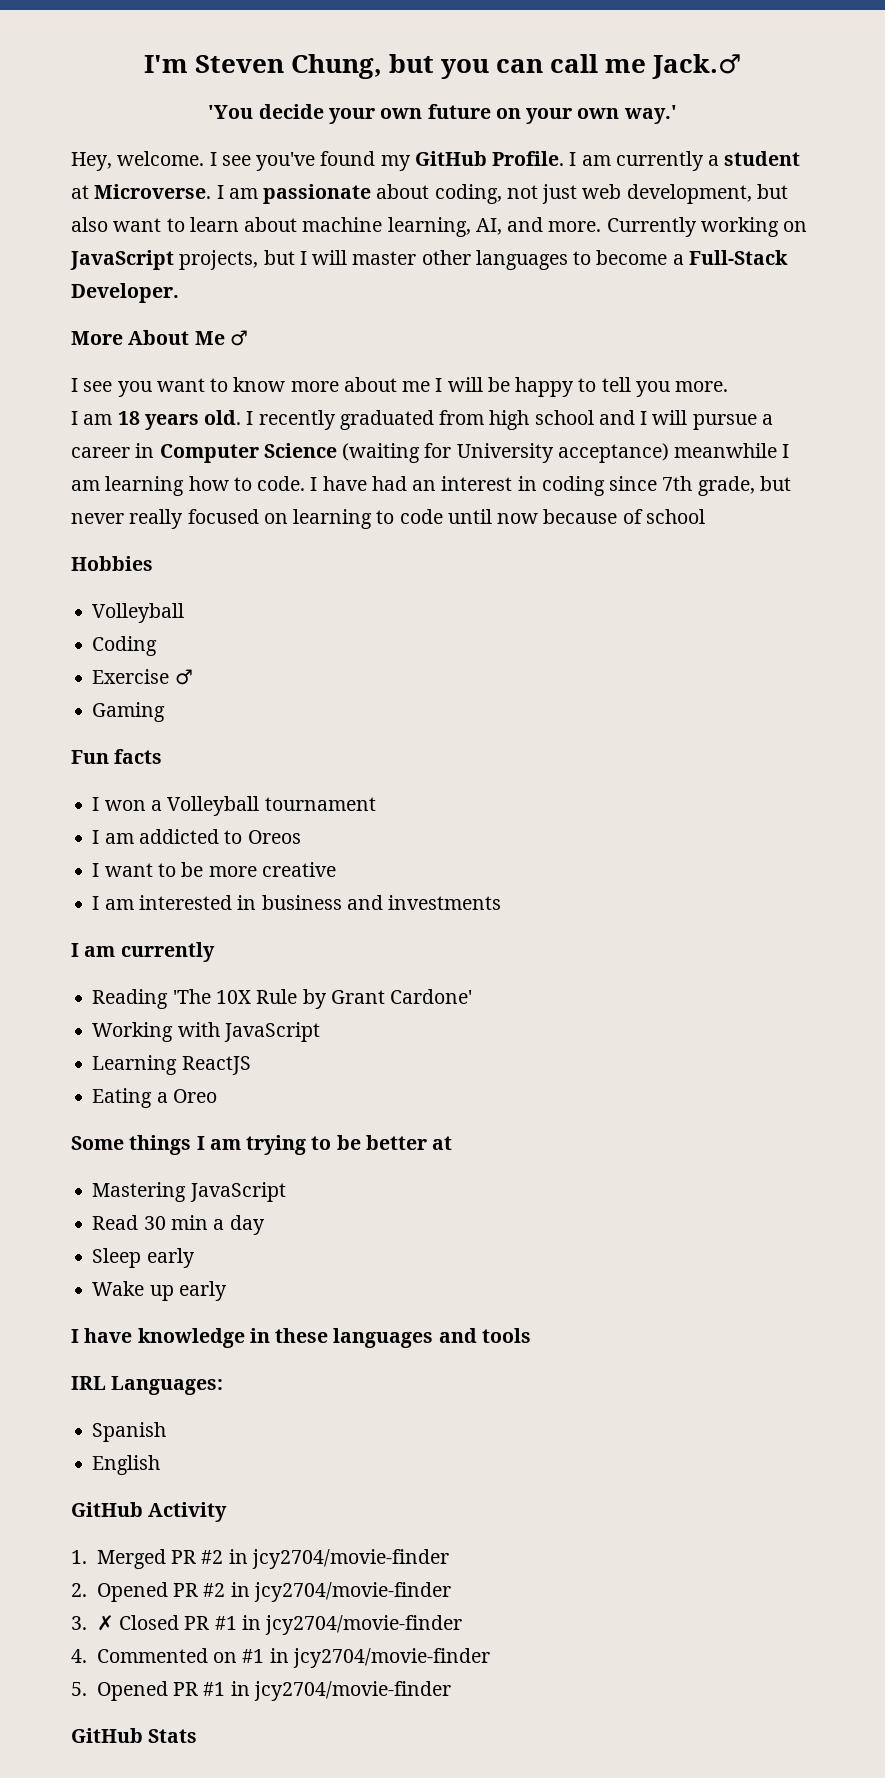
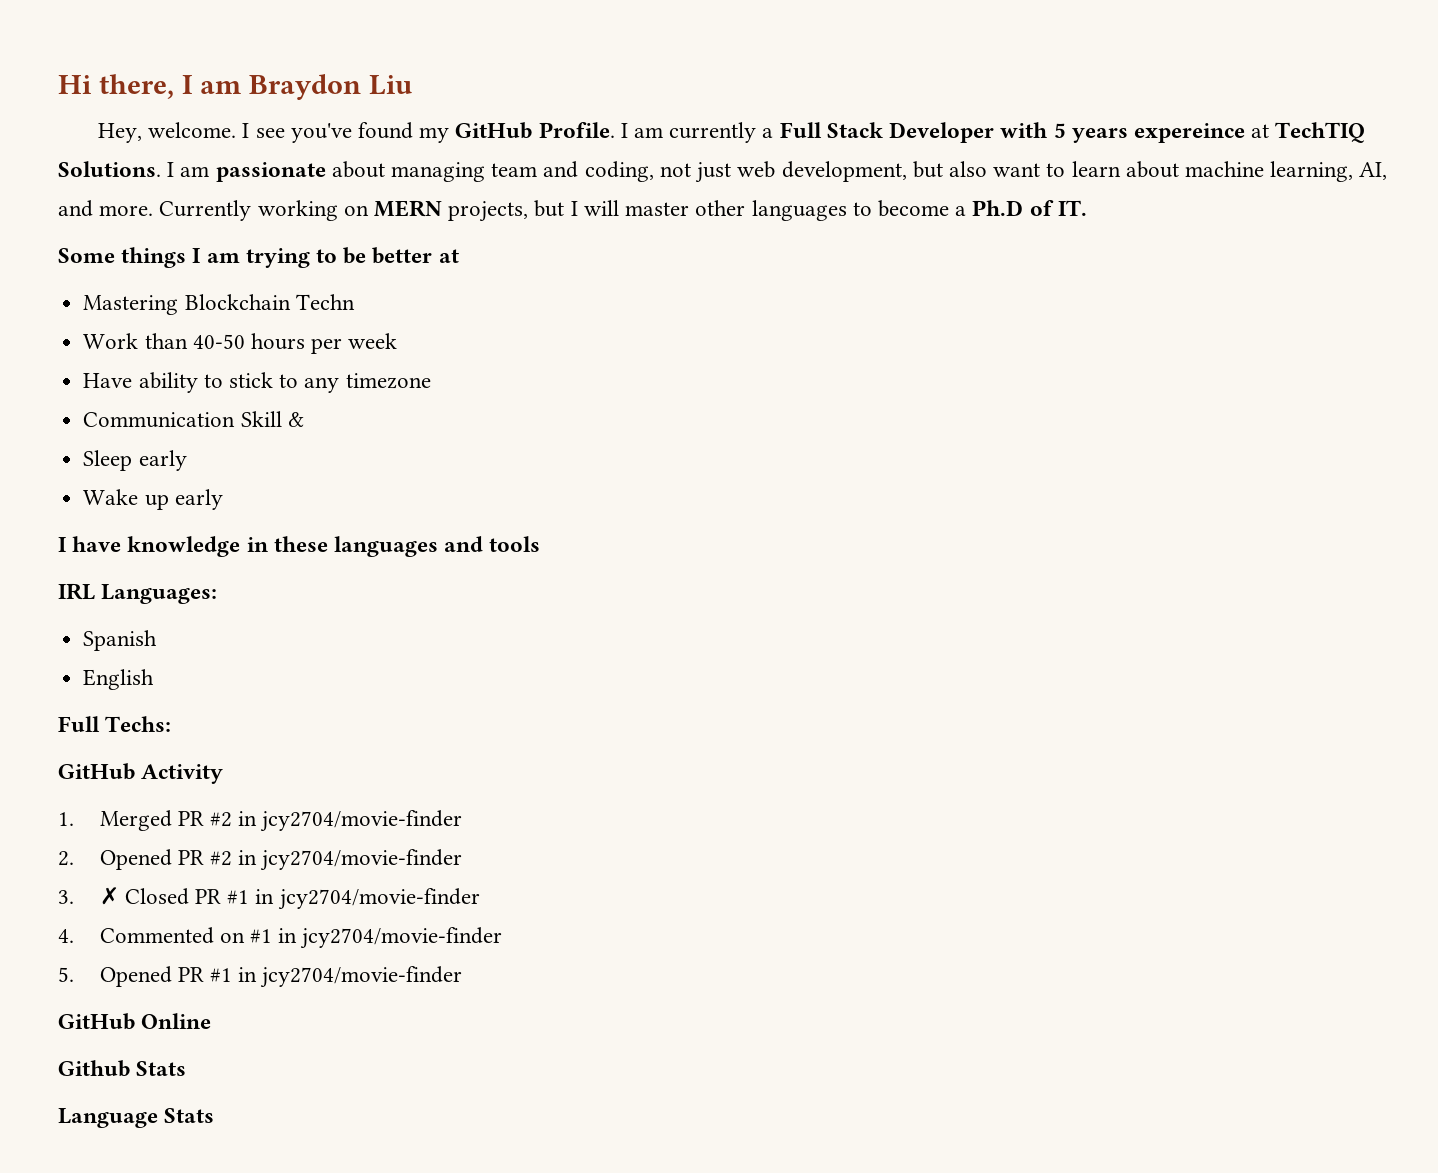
- I'm Steven Chung, but you can call me Jack.♂
- 'You decide your own future on your own way.'
+ Hi there, I am Braydon Liu
- I am currently a student at Microverse.
+ I am currently a Full Stack Developer with 5 years expereince at TechTIQ Solutions.
- I am passionate about coding, not just web development, but also want to learn about machine learning, AI, and more.
+ I am passionate about managing team and coding, not just web development, but also want to learn about machine learning, AI, and more.
- Currently working on JavaScript projects, but I will master other languages to become a Full-Stack Developer.
- More About Me ♂
- I see you want to know more about me I will be happy to tell you more.
- I am 18 years old. I recently graduated from high school and I will pursue a career in Computer Science (waiting for University acceptance) meanwhile I am learning how to code. I have had an interest in coding since 7th grade, but never really focused on learning to code until now because of school
- Hobbies
- Volleyball
- Coding
- Exercise ♂
- Gaming
- Fun facts
- I won a Volleyball tournament
- I am addicted to Oreos
- I want to be more creative
- I am interested in business and investments
- I am currently
- Reading 'The 10X Rule by Grant Cardone'
- Working with JavaScript
- Learning ReactJS
- Eating a Oreo
+ Currently working on MERN projects, but I will master other languages to become a Ph.D of IT.
- Mastering JavaScript
- Read 30 min a day
+ Mastering Blockchain Techn
+ Work than 40-50 hours per week
+ Have ability to stick to any timezone
+ Communication Skill &
+ Full Techs:
- GitHub Stats
+ GitHub Online
+ Github Stats
+ Language Stats

